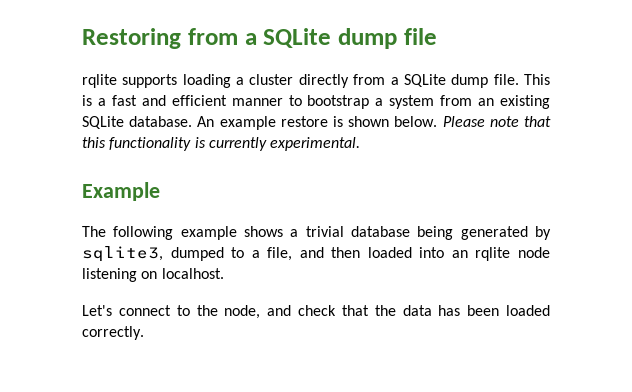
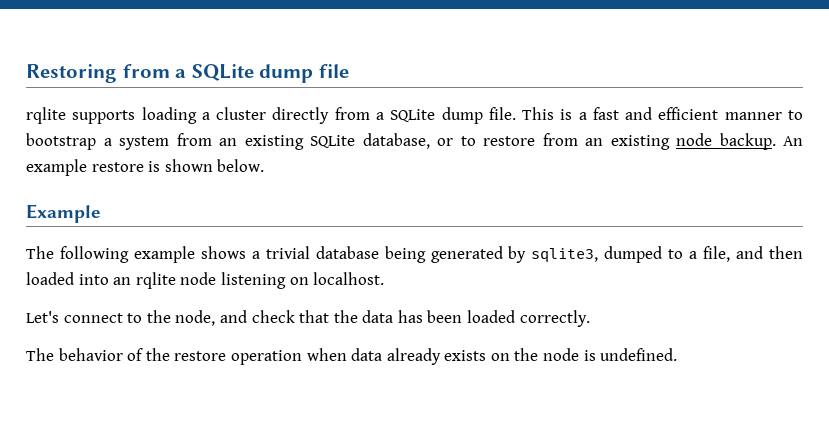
- This is a fast and efficient manner to bootstrap a system from an existing SQLite database.
+ This is a fast and efficient manner to bootstrap a system from an existing SQLite database, or to restore from an existing node backup.
- Please note that this functionality is currently experimental.
+ The behavior of the restore operation when data already exists on the node is undefined.

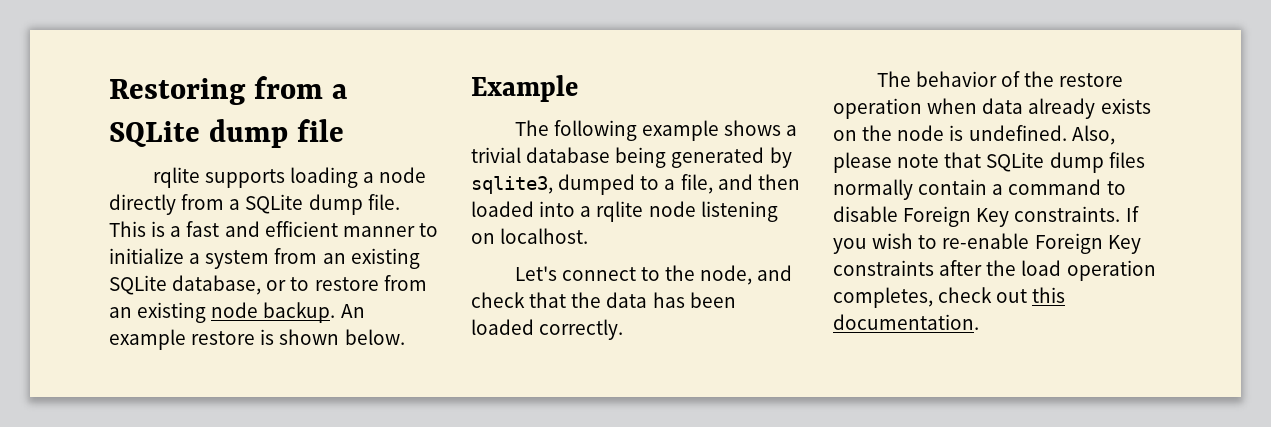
- rqlite supports loading a cluster directly from a SQLite dump file.
+ rqlite supports loading a node directly from a SQLite dump file.
- This is a fast and efficient manner to bootstrap a system from an existing SQLite database, or to restore from an existing node backup.
+ This is a fast and efficient manner to initialize a system from an existing SQLite database, or to restore from an existing node backup.
- The following example shows a trivial database being generated by sqlite3, dumped to a file, and then loaded into an rqlite node listening on localhost.
+ The following example shows a trivial database being generated by sqlite3, dumped to a file, and then loaded into a rqlite node listening on localhost.
+ Also, please note that SQLite dump files normally contain a command to disable Foreign Key constraints. If you wish to re-enable Foreign Key constraints after the load operation completes, check out this documentation.

